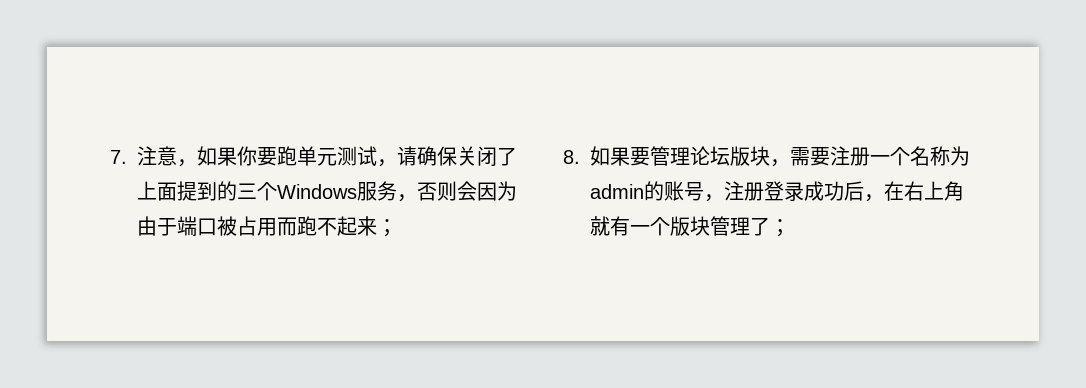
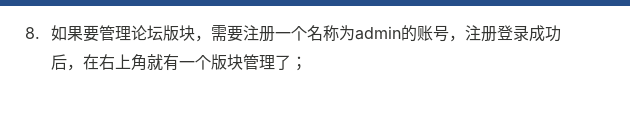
- 7.注意，如果你要跑单元测试，请确保关闭了上面提到的三个Windows服务，否则会因为由于端口被占用而跑不起来；

